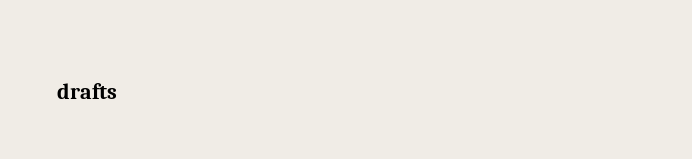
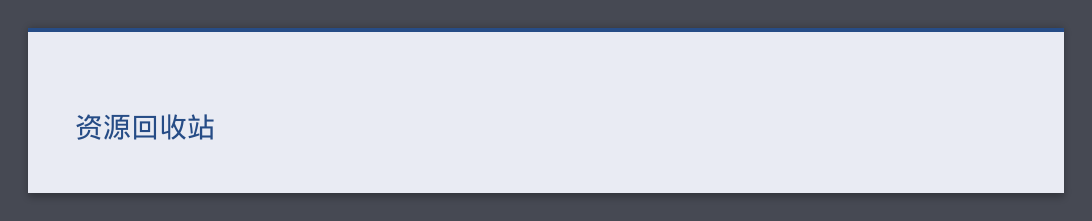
- drafts
+ 资源回收站

